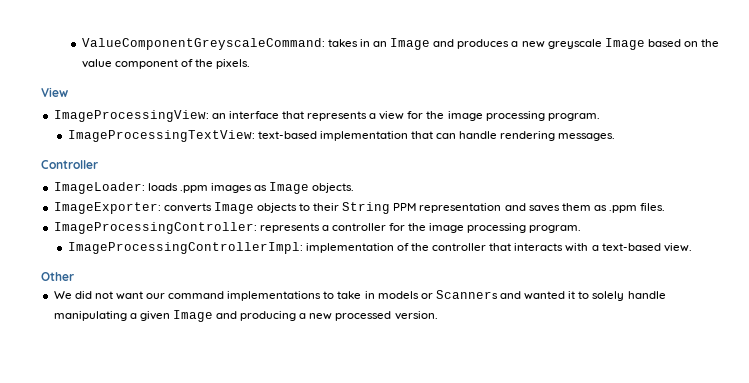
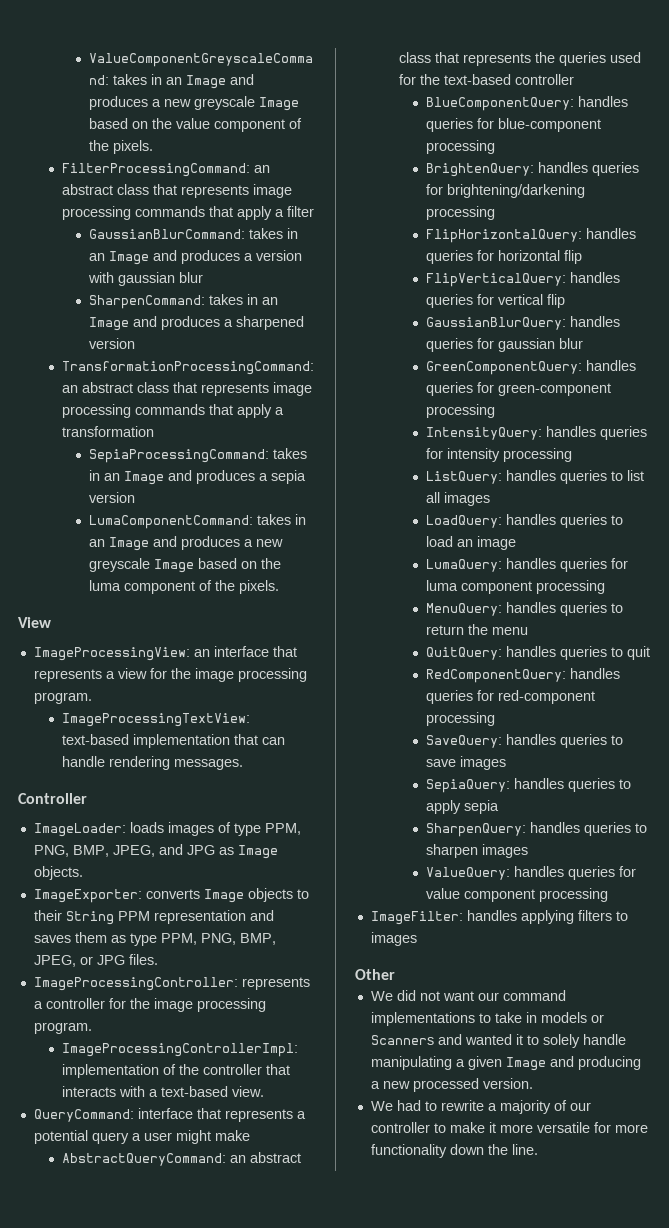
+ FilterProcessingCommand: an abstract class that represents image processing commands that apply a filter
+ GaussianBlurCommand: takes in an Image and produces a version with gaussian blur
+ SharpenCommand: takes in an Image and produces a sharpened version
+ TransformationProcessingCommand: an abstract class that represents image processing commands that apply a transformation
+ SepiaProcessingCommand: takes in an Image and produces a sepia version
+ LumaComponentCommand: takes in an Image and produces a new greyscale Image based on the luma component of the pixels.
- ImageLoader: loads .ppm images as Image objects.
+ ImageLoader: loads images of type PPM, PNG, BMP, JPEG, and JPG as Image objects.
- ImageExporter: converts Image objects to their String PPM representation and saves them as .ppm files.
+ ImageExporter: converts Image objects to their String PPM representation and saves them as type PPM, PNG, BMP, JPEG, or JPG files.
+ QueryCommand: interface that represents a potential query a user might make
+ AbstractQueryCommand: an abstract class that represents the queries used for the text-based controller
+ BlueComponentQuery: handles queries for blue-component processing
+ BrightenQuery: handles queries for brightening/darkening processing
+ FlipHorizontalQuery: handles queries for horizontal flip
+ FlipVerticalQuery: handles queries for vertical flip
+ GaussianBlurQuery: handles queries for gaussian blur
+ GreenComponentQuery: handles queries for green-component processing
+ IntensityQuery: handles queries for intensity processing
+ ListQuery: handles queries to list all images
+ LoadQuery: handles queries to load an image
+ LumaQuery: handles queries for luma component processing
+ MenuQuery: handles queries to return the menu
+ QuitQuery: handles queries to quit
+ RedComponentQuery: handles queries for red-component processing
+ SaveQuery: handles queries to save images
+ SepiaQuery: handles queries to apply sepia
+ SharpenQuery: handles queries to sharpen images
+ ValueQuery: handles queries for value component processing
+ ImageFilter: handles applying filters to images
+ We had to rewrite a majority of our controller to make it more versatile for more functionality down the line.

